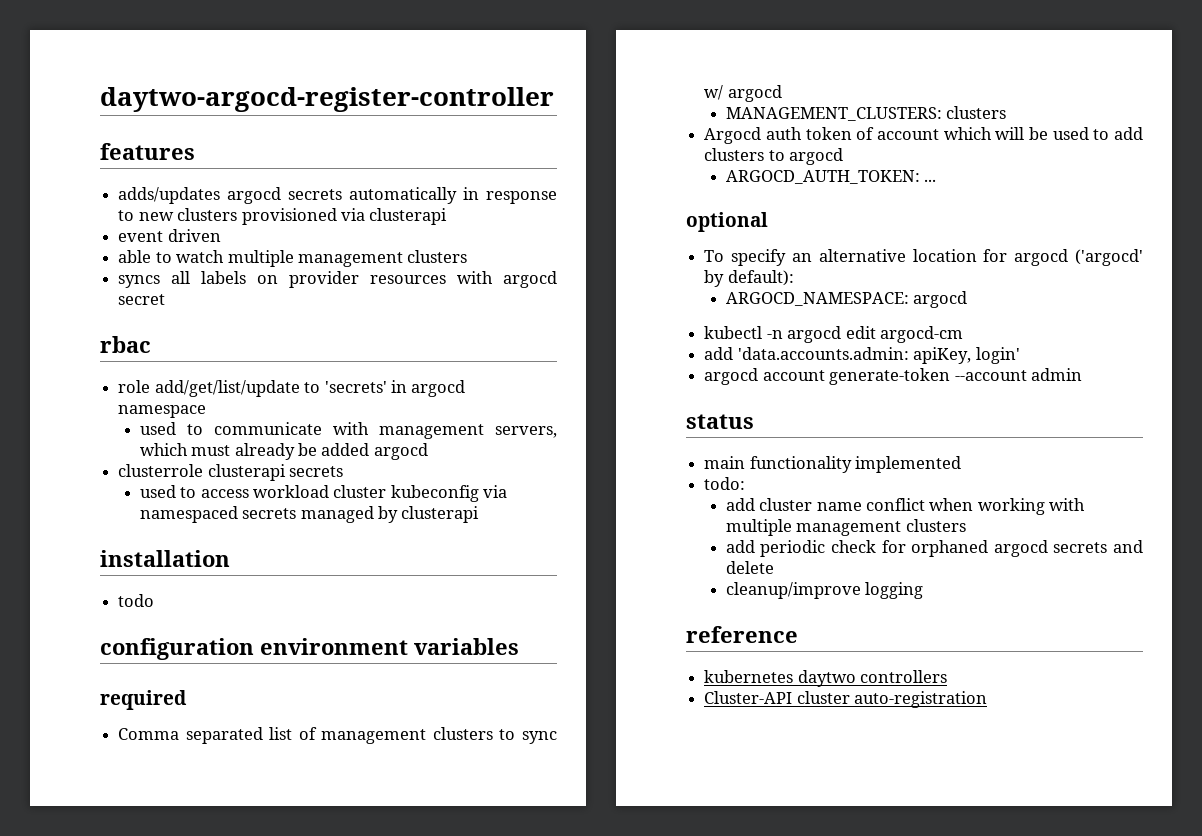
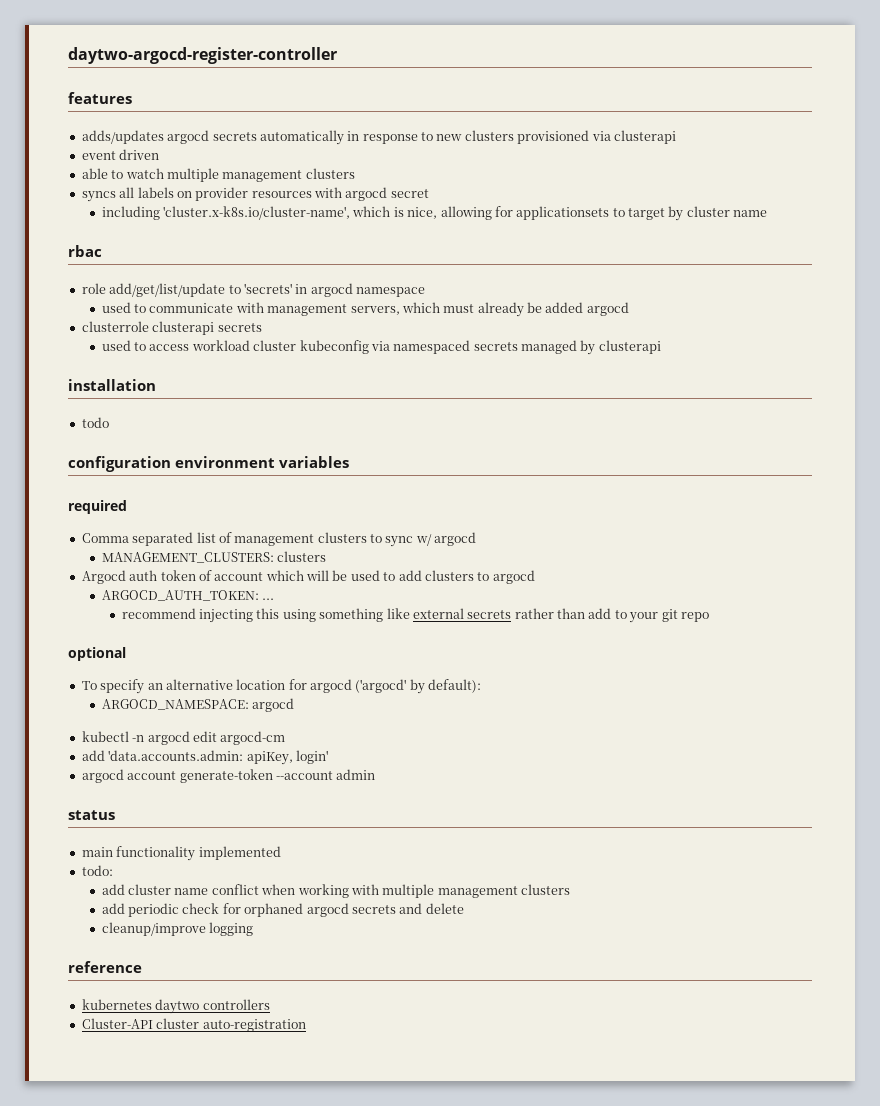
+ including 'cluster.x-k8s.io/cluster-name', which is nice, allowing for applicationsets to target by cluster name
+ recommend injecting this using something like external secrets rather than add to your git repo

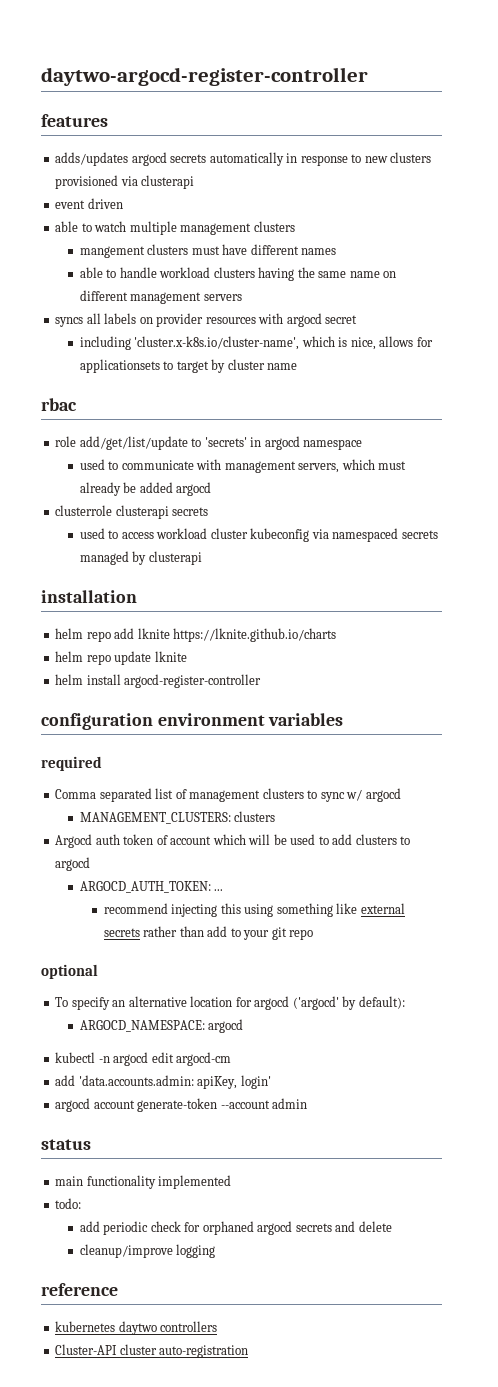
+ mangement clusters must have different names
+ able to handle workload clusters having the same name on different management servers
- including 'cluster.x-k8s.io/cluster-name', which is nice, allowing for applicationsets to target by cluster name
+ including 'cluster.x-k8s.io/cluster-name', which is nice, allows for applicationsets to target by cluster name
- todo
+ helm repo add lknite https://lknite.github.io/charts
+ helm repo update lknite
+ helm install argocd-register-controller
- add cluster name conflict when working with multiple management clusters

